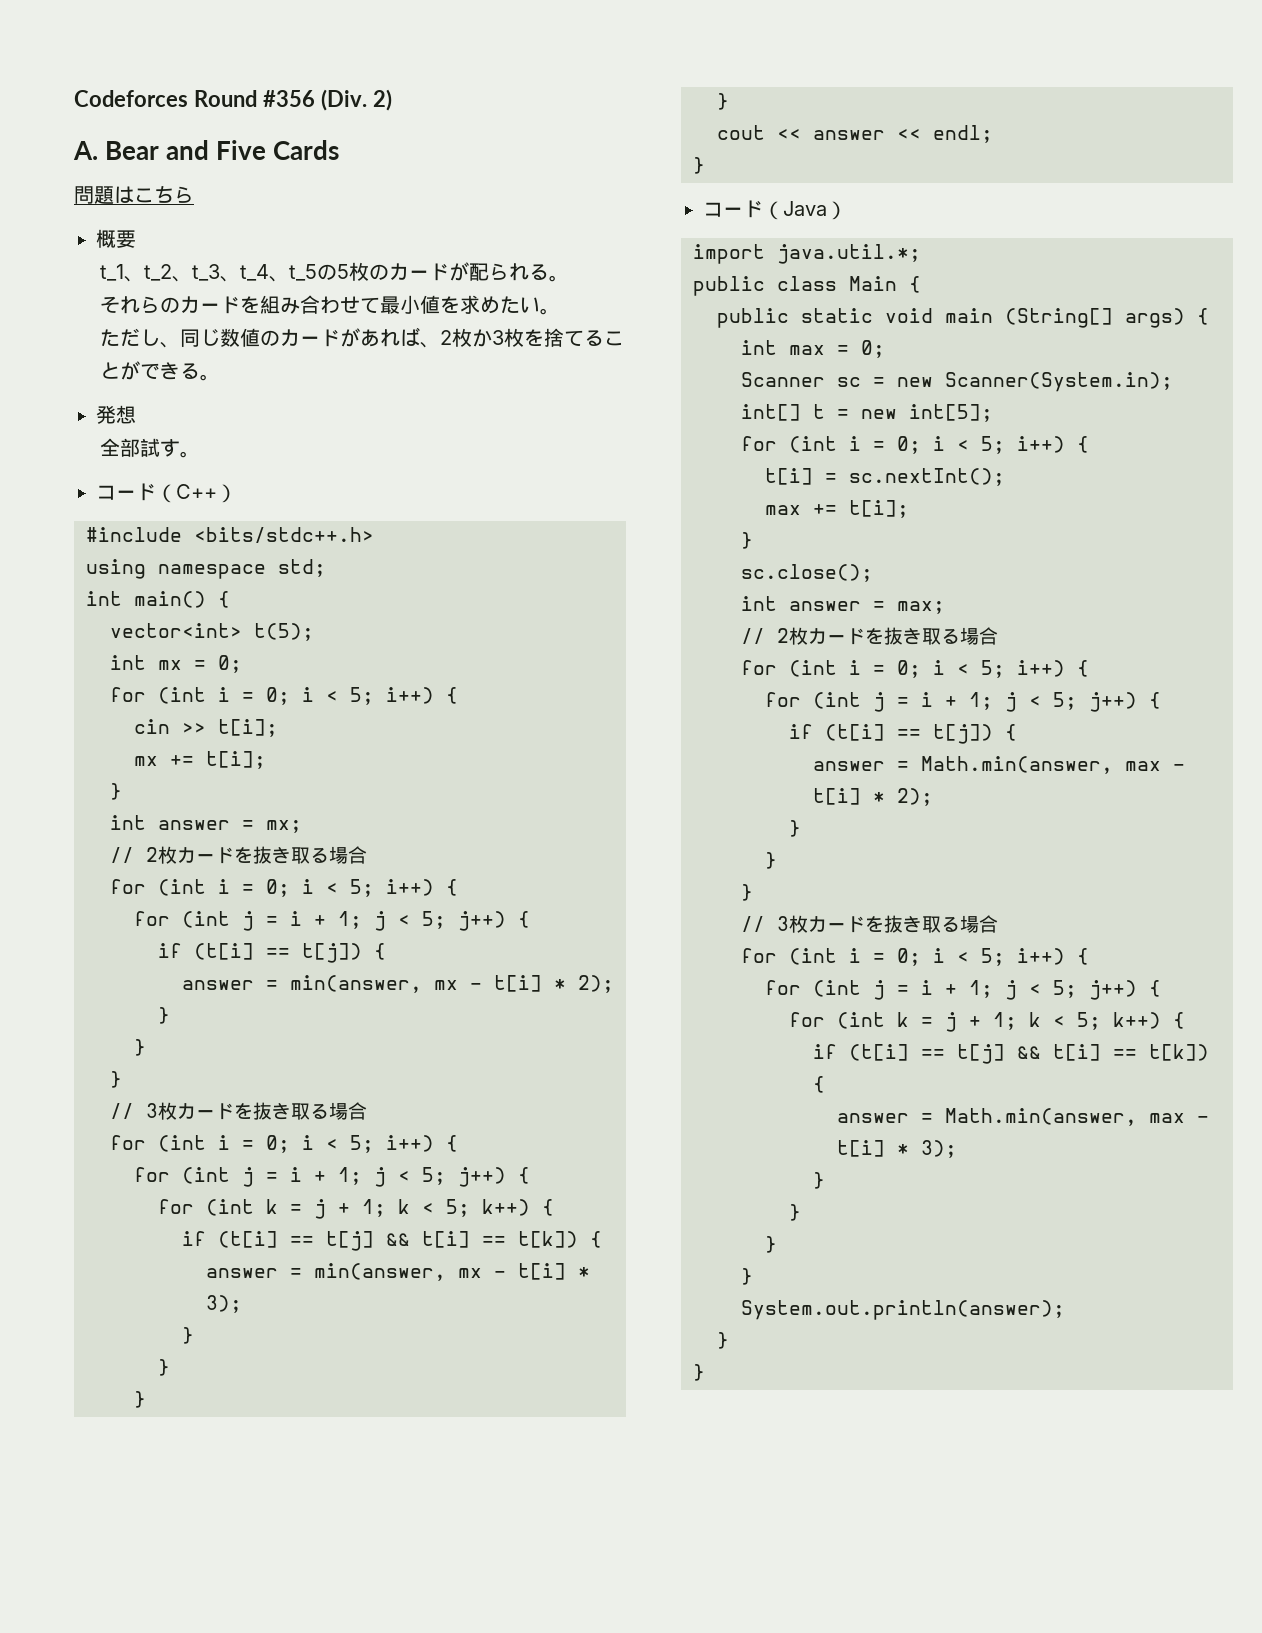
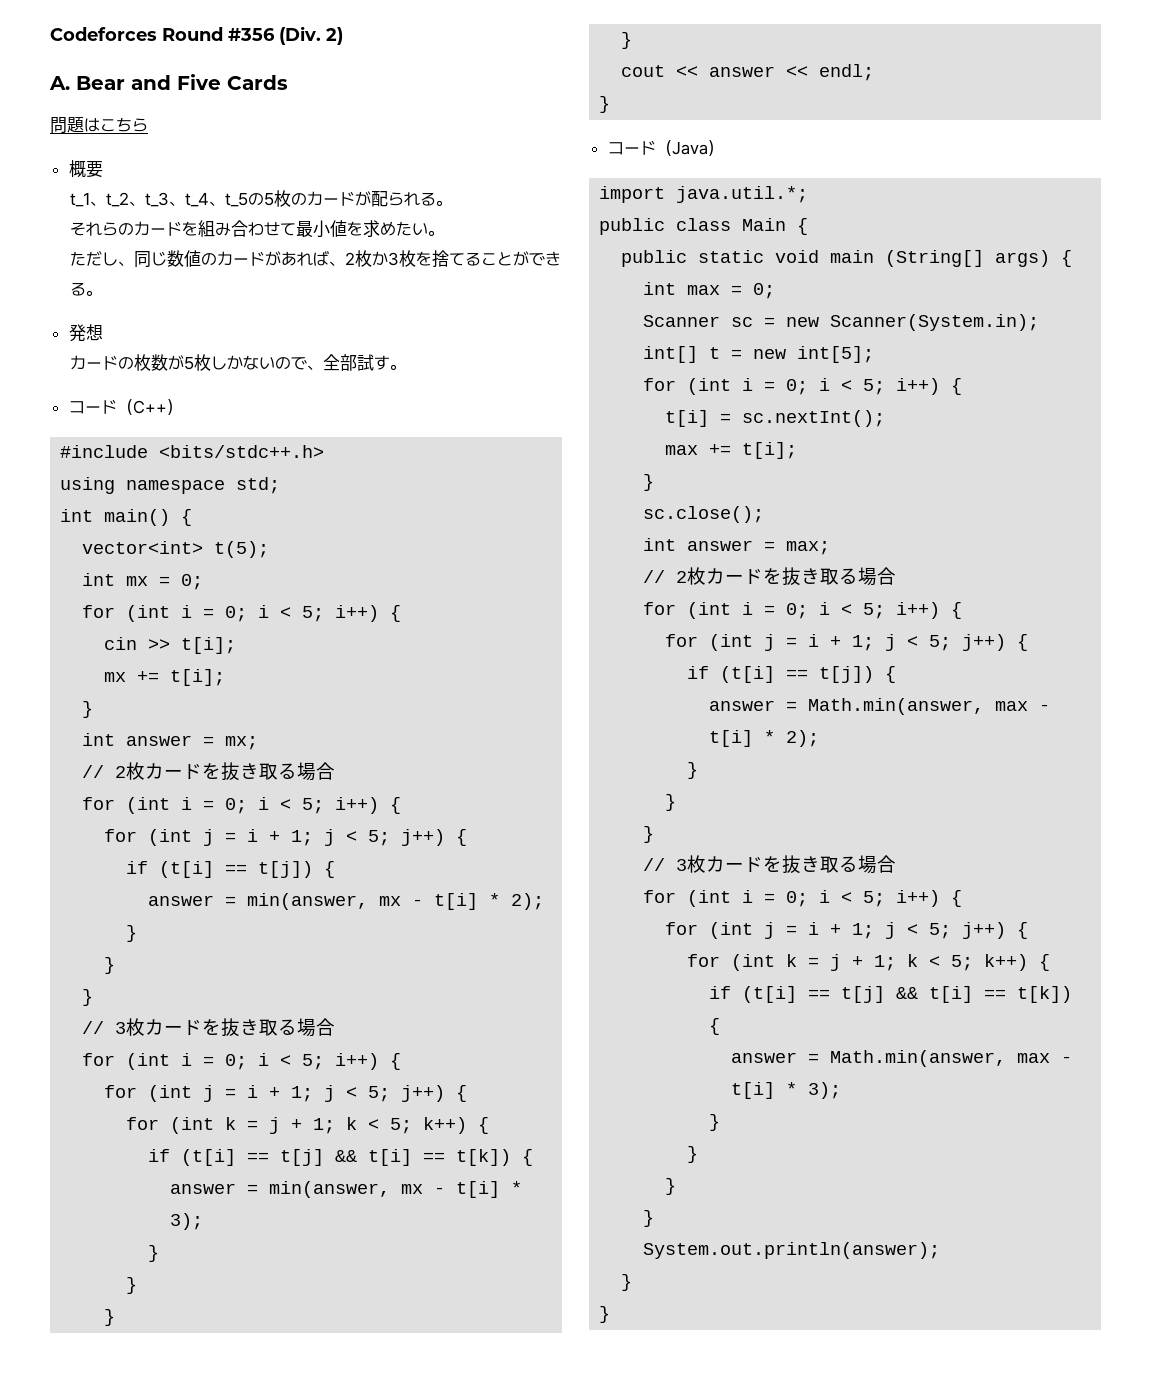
- 全部試す。
+ カードの枚数が5枚しかないので、全部試す。

